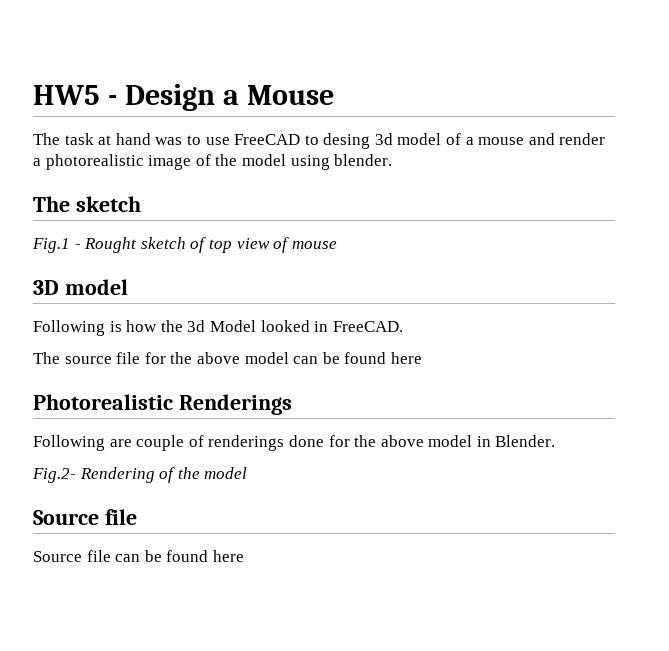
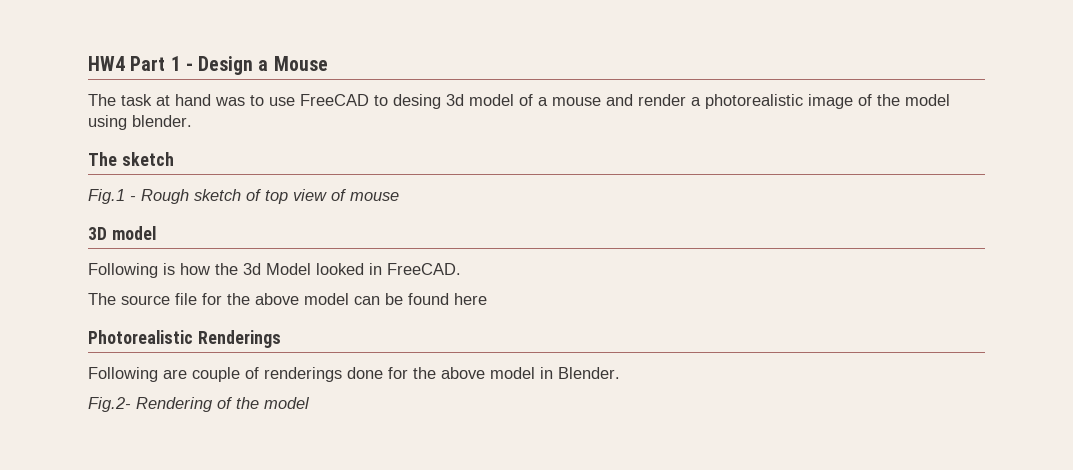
- HW5 - Design a Mouse
+ HW4 Part 1 - Design a Mouse
- Fig.1 - Rought sketch of top view of mouse
+ Fig.1 - Rough sketch of top view of mouse
  Fig.2- Rendering of the model
- Source file
- Source file can be found here

